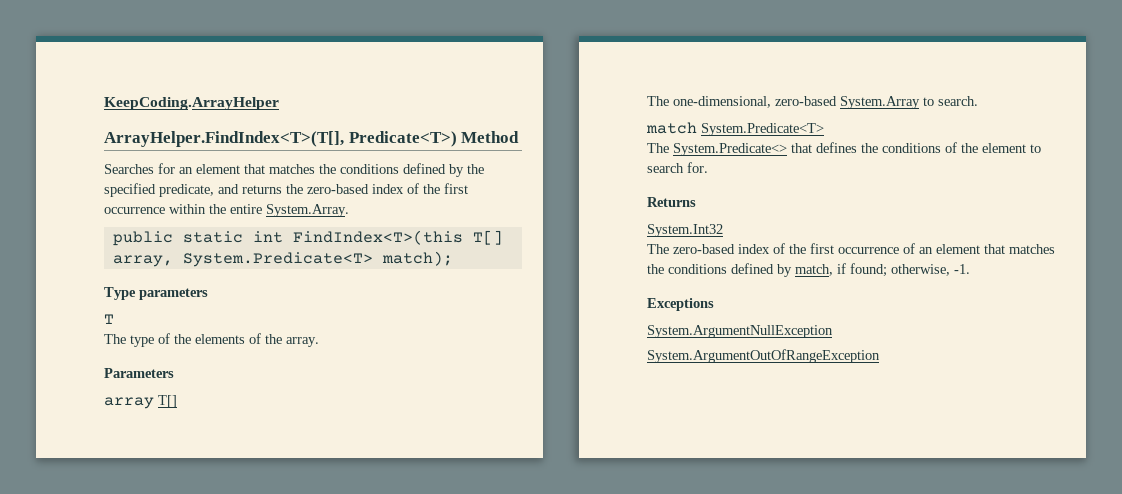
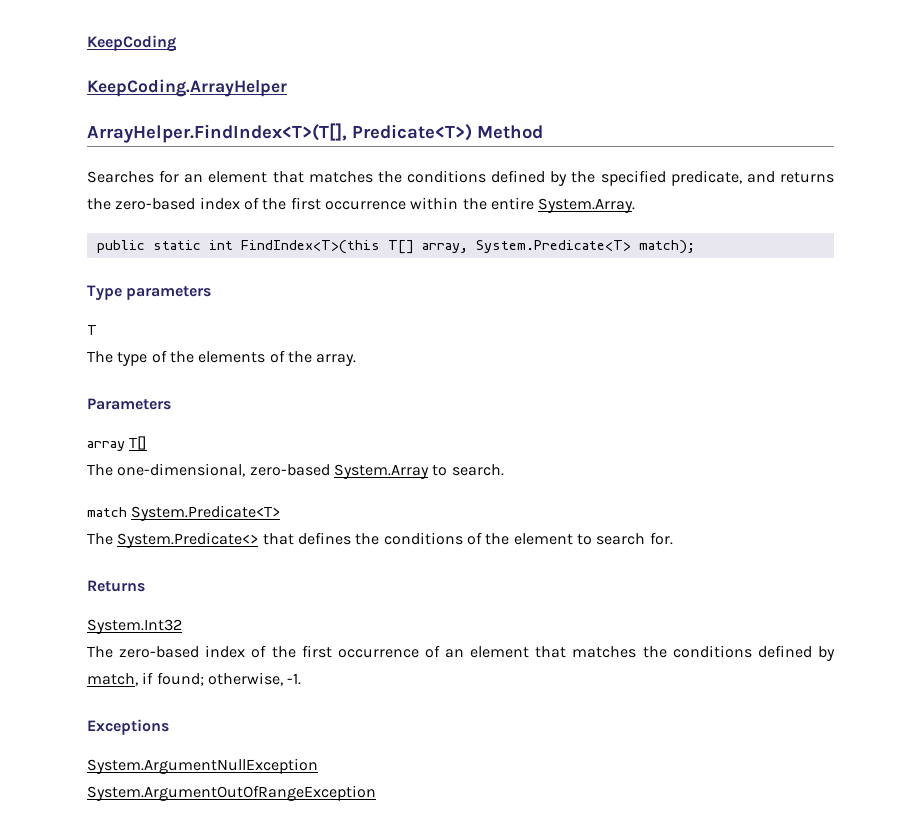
+ KeepCoding

